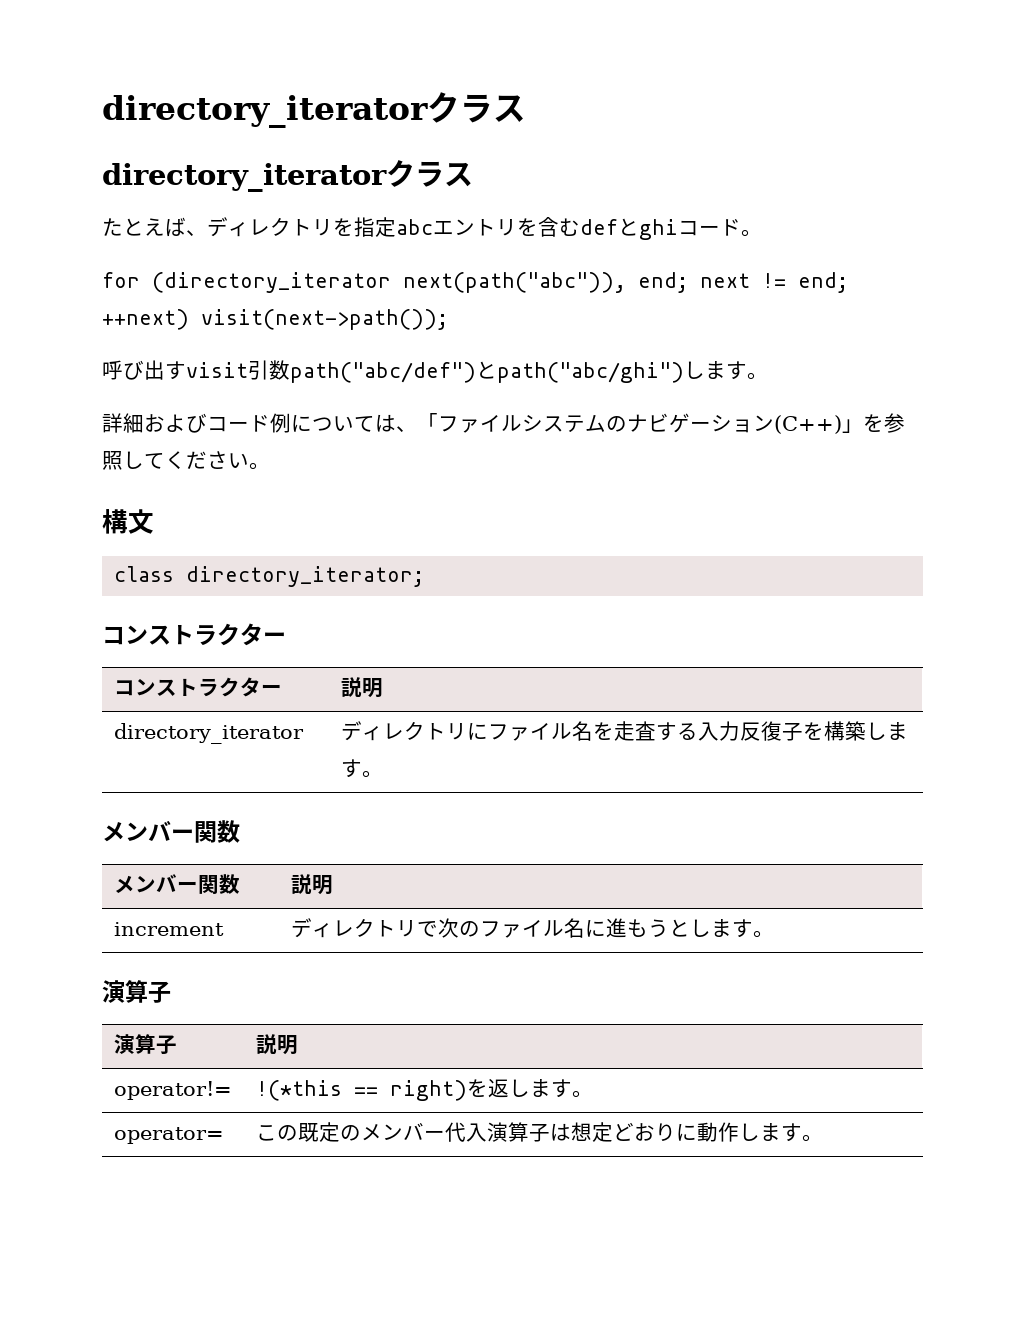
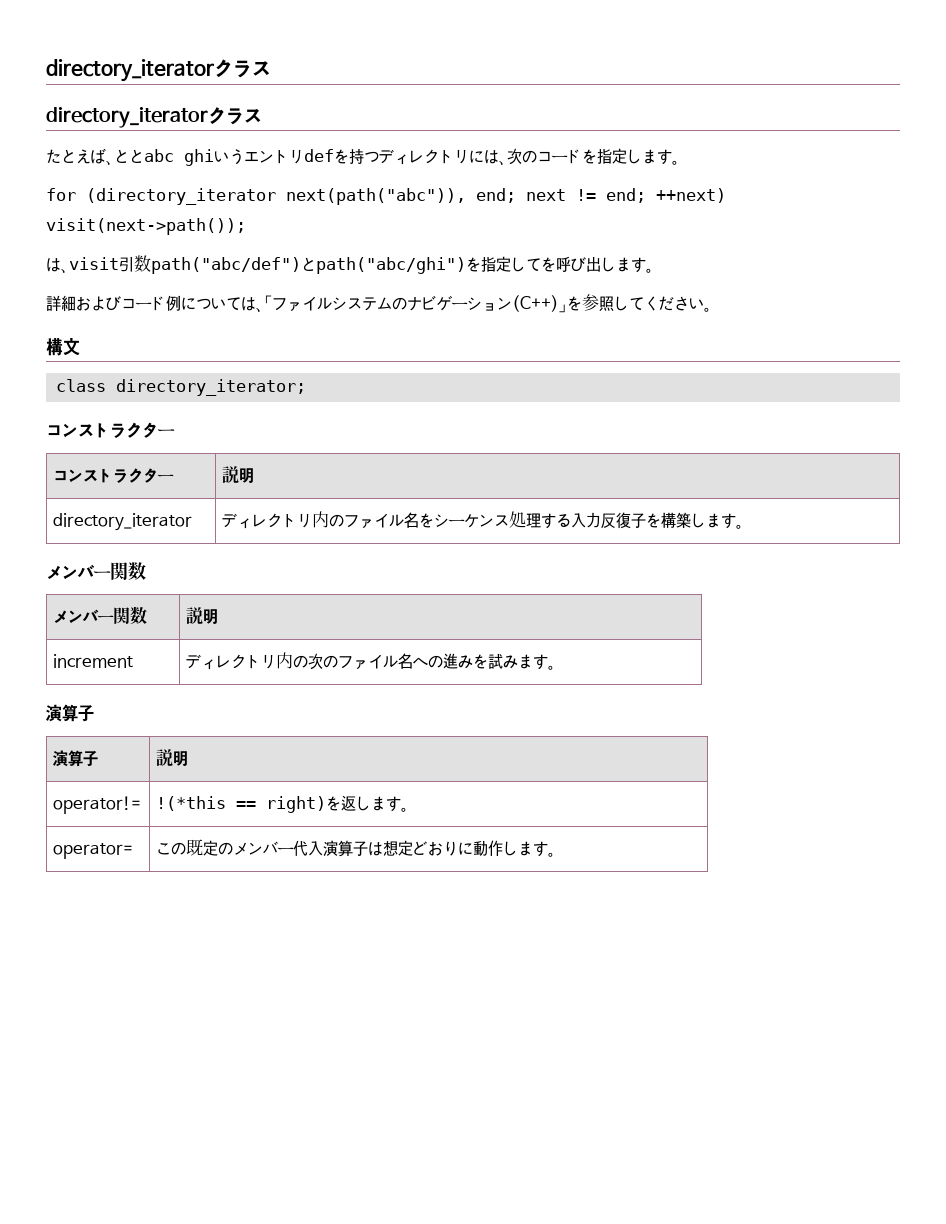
- たとえば、ディレクトリを指定abcエントリを含むdefとghiコード。
+ たとえば、ととabc ghiいうエントリdefを持つディレクトリには、次のコードを指定します。
- 呼び出すvisit引数path("abc/def")とpath("abc/ghi")します。
+ は、visit引数path("abc/def")とpath("abc/ghi")を指定してを呼び出します。
- directory_iterator | ディレクトリにファイル名を走査する入力反復子を構築します。
+ directory_iterator | ディレクトリ内のファイル名をシーケンス処理する入力反復子を構築します。
- increment | ディレクトリで次のファイル名に進もうとします。
+ increment | ディレクトリ内の次のファイル名への進みを試みます。

